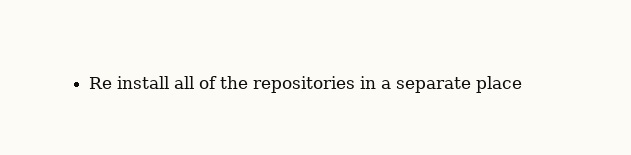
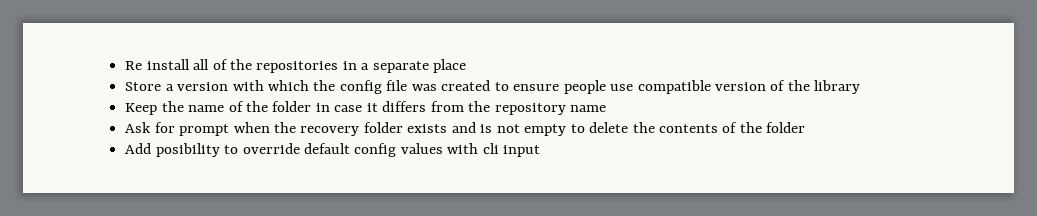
+ Store a version with which the config file was created to ensure people use compatible version of the library
+ Keep the name of the folder in case it differs from the repository name
+ Ask for prompt when the recovery folder exists and is not empty to delete the contents of the folder
+ Add posibility to override default config values with cli input

